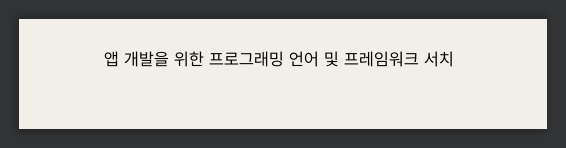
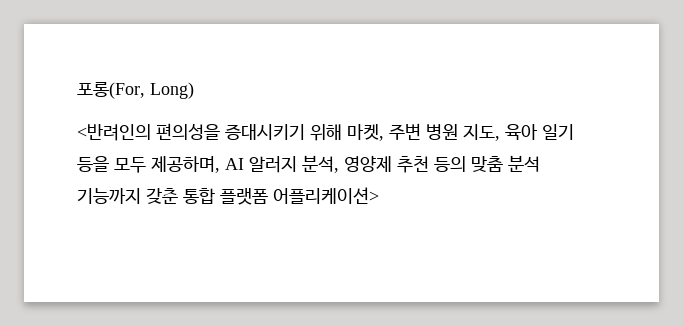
- 앱 개발을 위한 프로그래밍 언어 및 프레임워크 서치
+ 포롱(For, Long)
+ <반려인의 편의성을 증대시키기 위해 마켓, 주변 병원 지도, 육아 일기 등을 모두 제공하며, AI 알러지 분석, 영양제 추천 등의 맞춤 분석 기능까지 갖춘 통합 플랫폼 어플리케이션>

